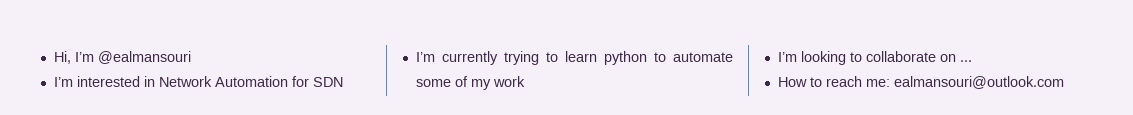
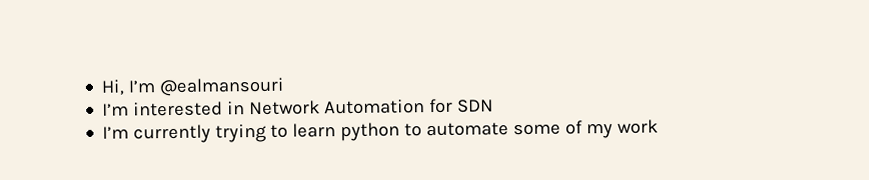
- I’m looking to collaborate on ...
- How to reach me: ealmansouri@outlook.com

